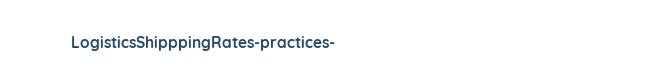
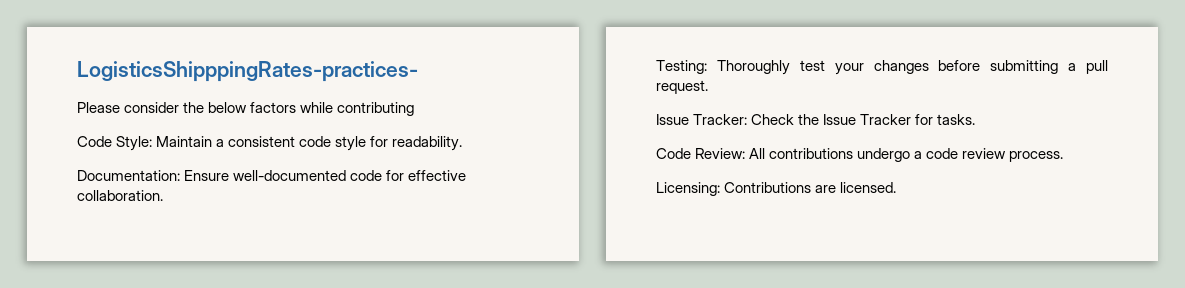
+ Please consider the below factors while contributing
+ Code Style: Maintain a consistent code style for readability.
+ Documentation: Ensure well-documented code for effective collaboration.
+ Testing: Thoroughly test your changes before submitting a pull request.
+ Issue Tracker: Check the Issue Tracker for tasks.
+ Code Review: All contributions undergo a code review process.
+ Licensing: Contributions are licensed.

